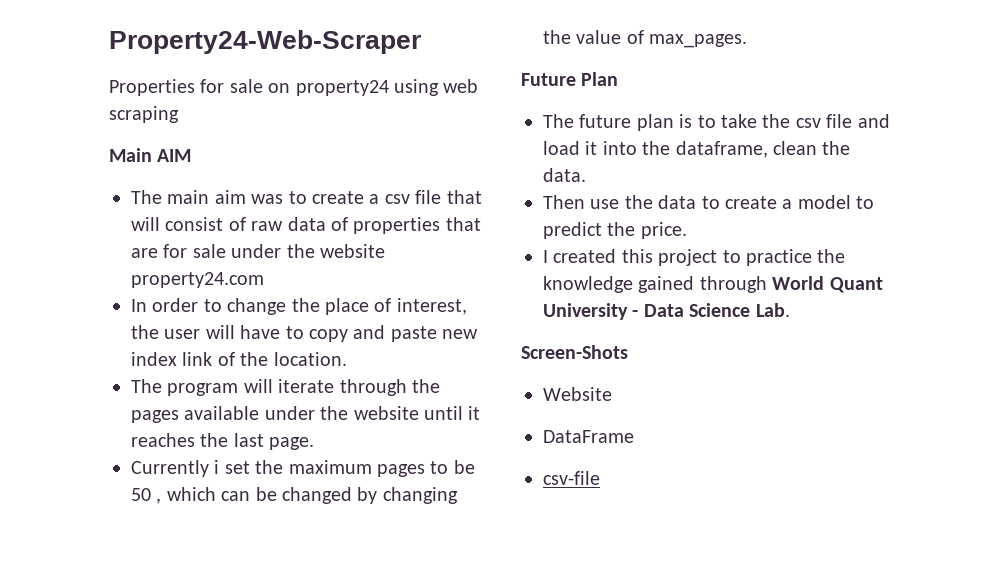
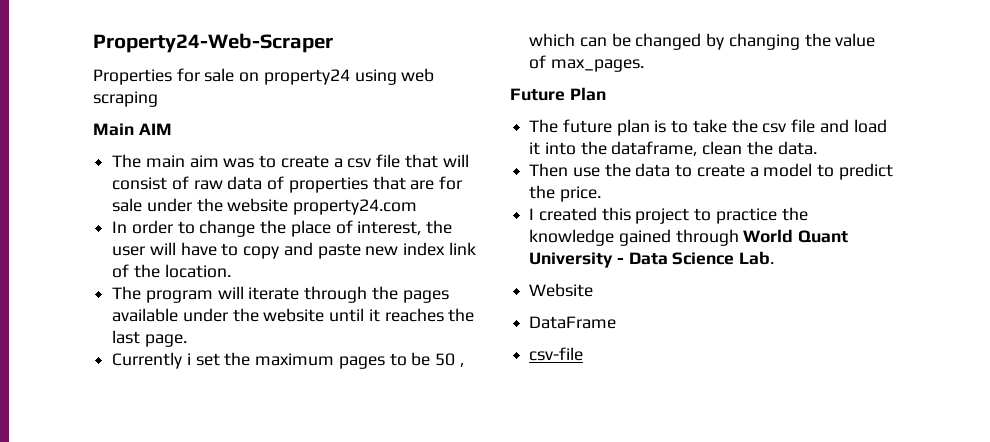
- Screen-Shots

